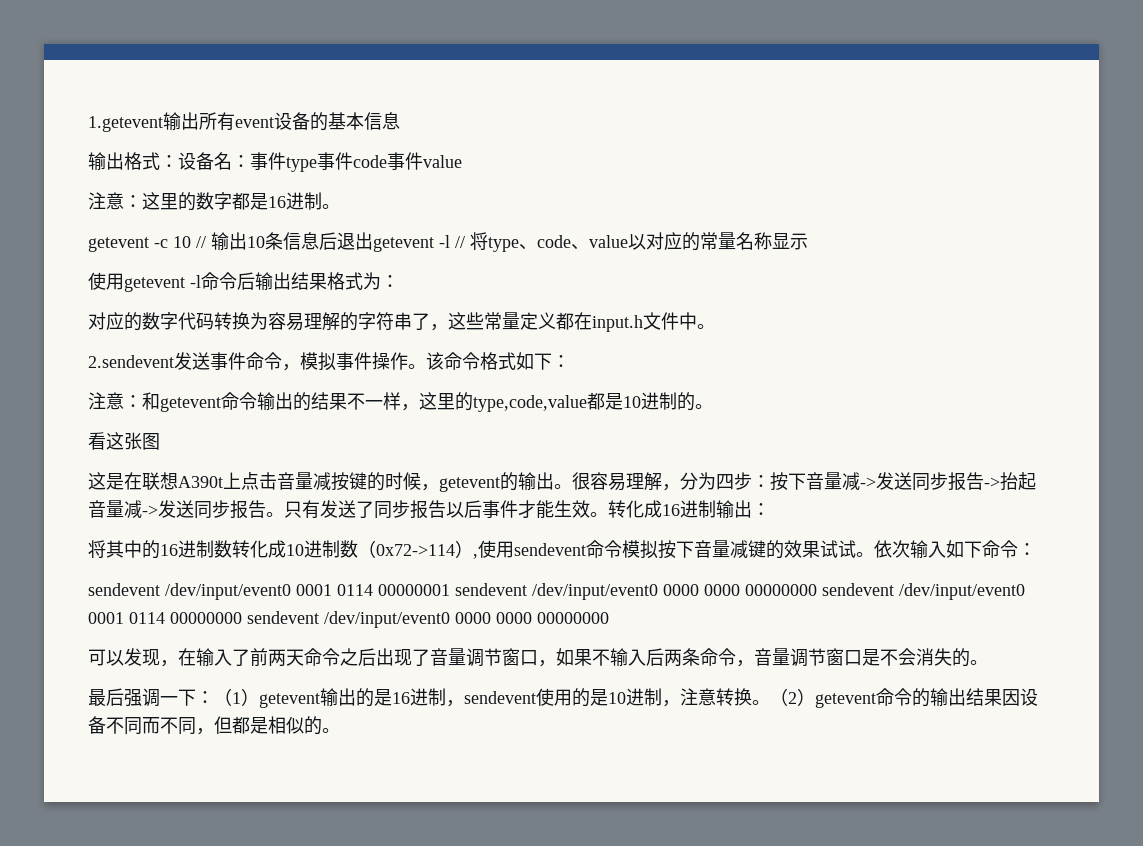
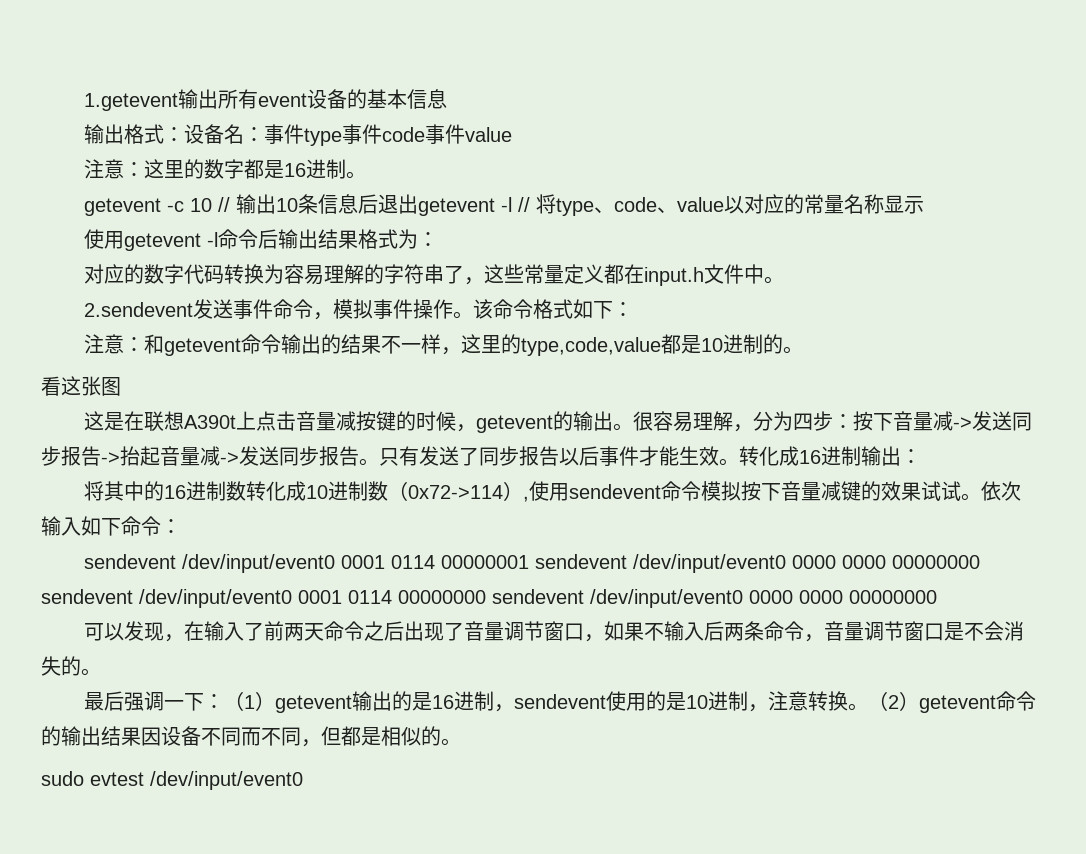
+ sudo evtest /dev/input/event0

